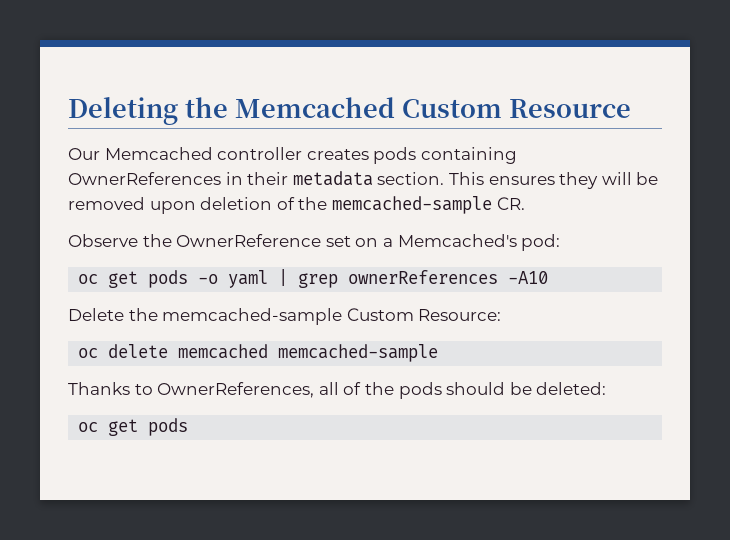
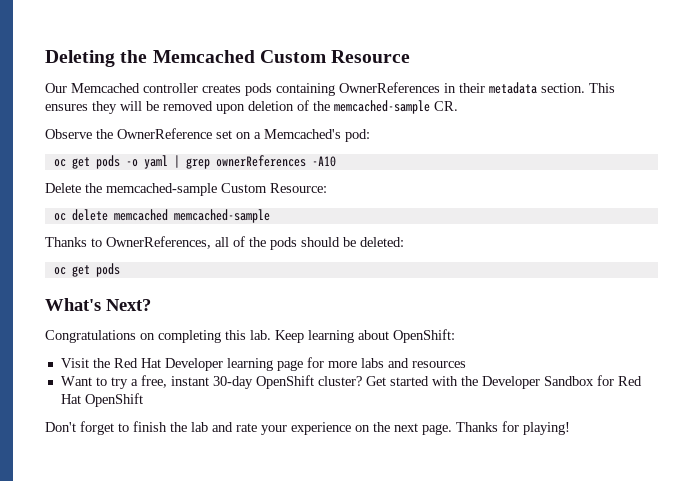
+ What's Next?
+ Congratulations on completing this lab. Keep learning about OpenShift:
+ Visit the Red Hat Developer learning page for more labs and resources
+ Want to try a free, instant 30-day OpenShift cluster? Get started with the Developer Sandbox for Red Hat OpenShift
+ Don't forget to finish the lab and rate your experience on the next page. Thanks for playing!

